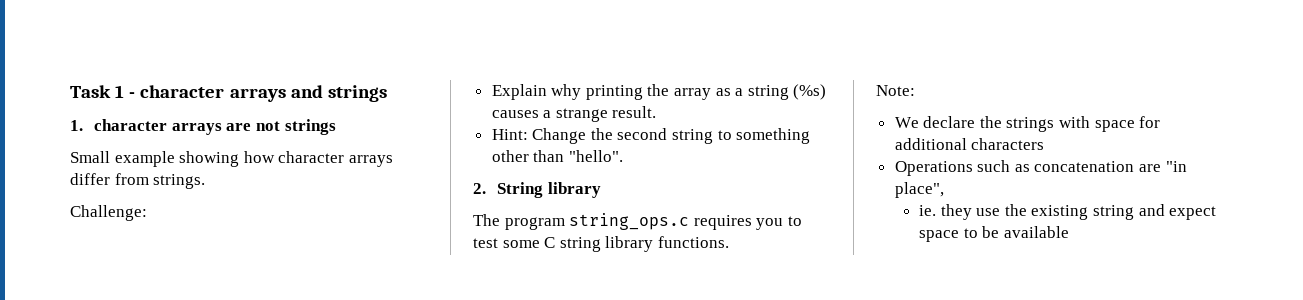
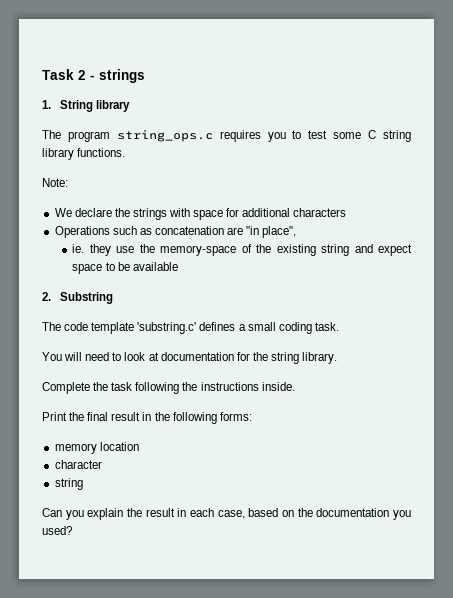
- Task 1 - character arrays and strings
- 1. character arrays are not strings
- Small example showing how character arrays differ from strings.
- Challenge:
- Explain why printing the array as a string (%s) causes a strange result.
- Hint: Change the second string to something other than "hello".
- 2. String library
+ Task 2 - strings
+ 1. String library
- ie. they use the existing string and expect space to be available
+ ie. they use the memory-space of the existing string and expect space to be available
+ 2. Substring
+ The code template 'substring.c' defines a small coding task.
+ You will need to look at documentation for the string library.
+ Complete the task following the instructions inside.
+ Print the final result in the following forms:
+ memory location
+ character
+ string
+ Can you explain the result in each case, based on the documentation you used?

